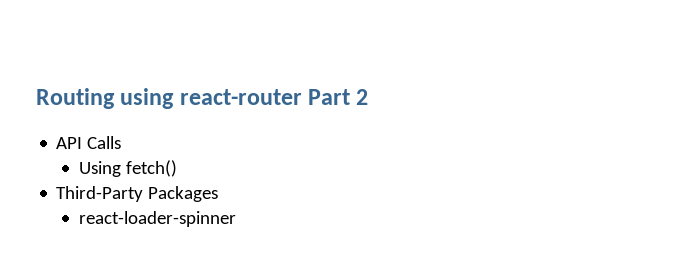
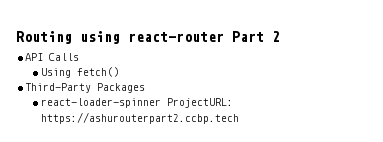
- react-loader-spinner
+ react-loader-spinner ProjectURL: https://ashurouterpart2.ccbp.tech

